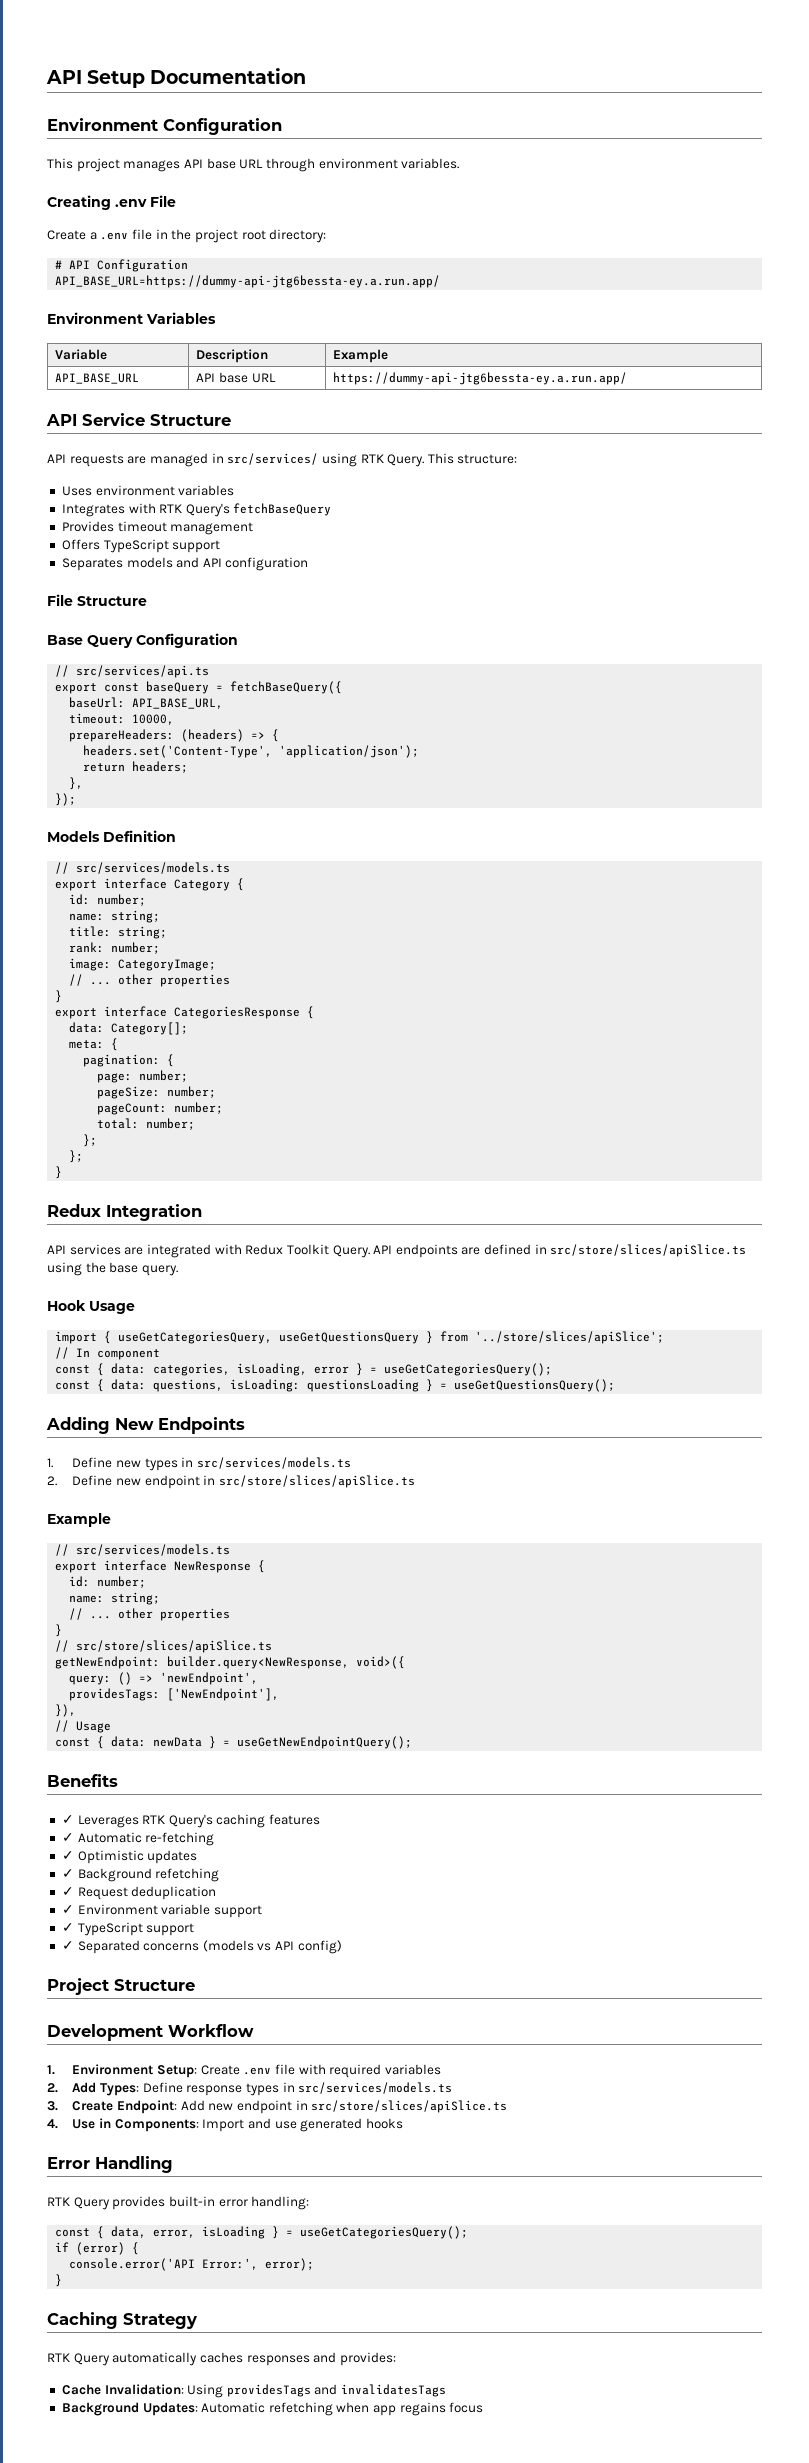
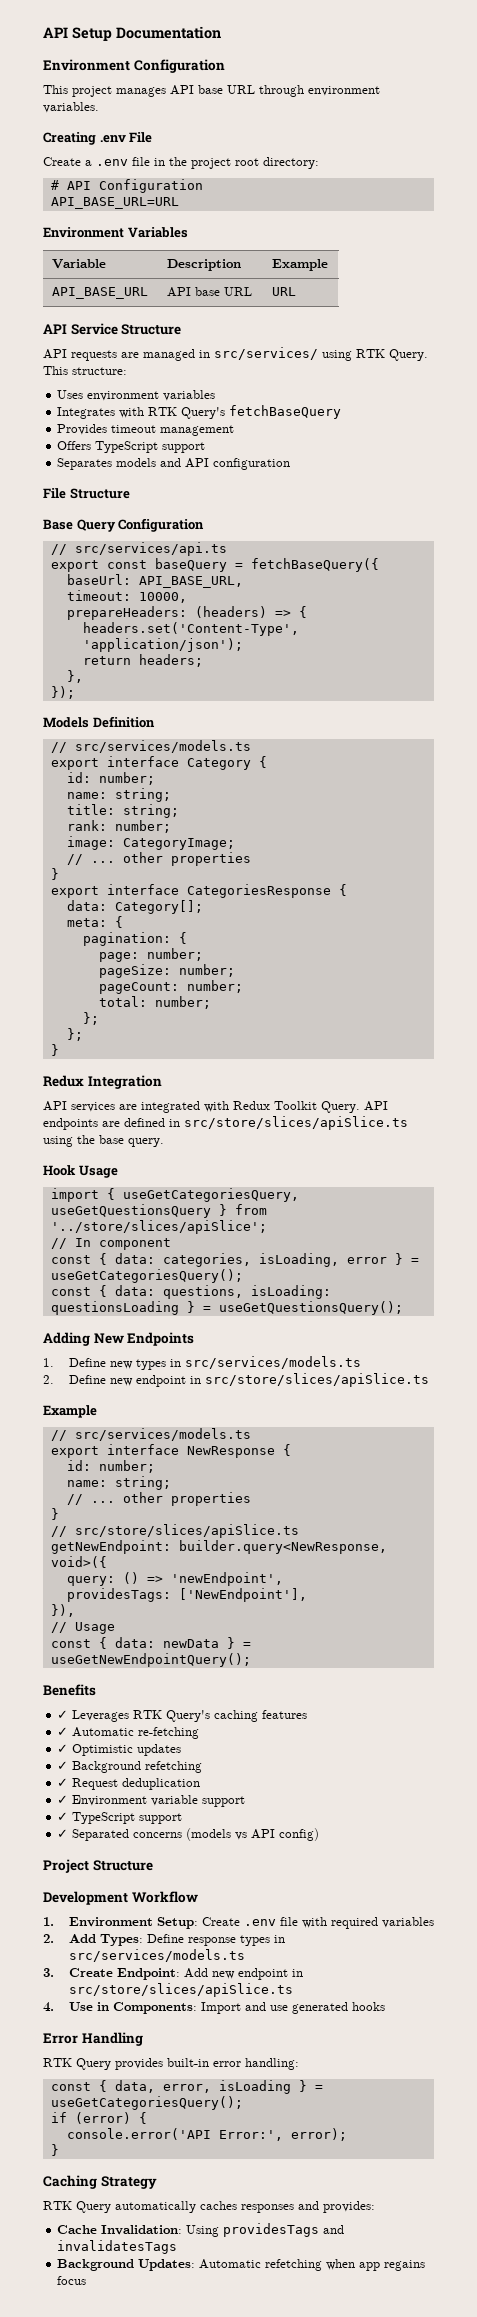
- API_BASE_URL=https://dummy-api-jtg6bessta-ey.a.run.app/
+ API_BASE_URL=URL
- API_BASE_URL | API base URL | https://dummy-api-jtg6bessta-ey.a.run.app/
+ API_BASE_URL | API base URL | URL

